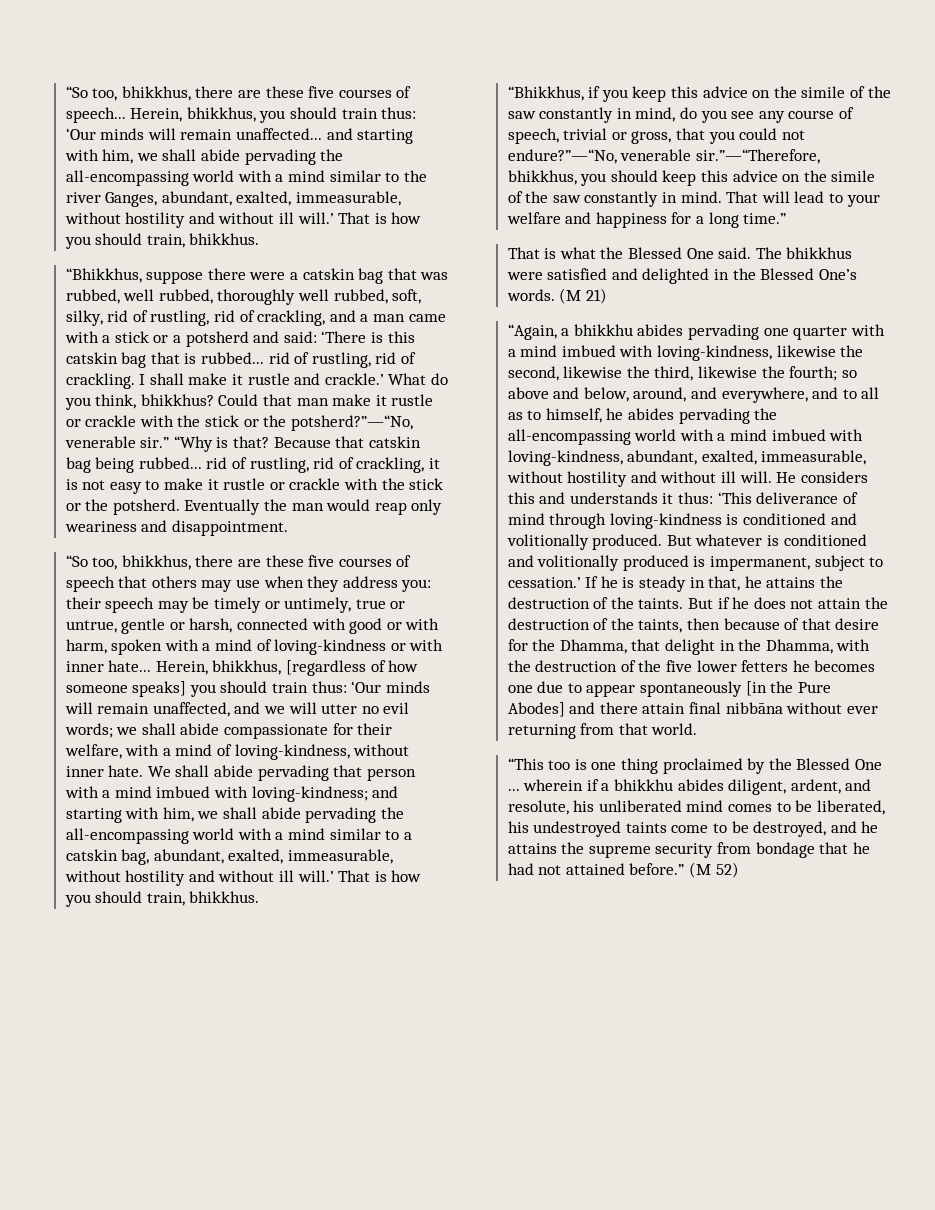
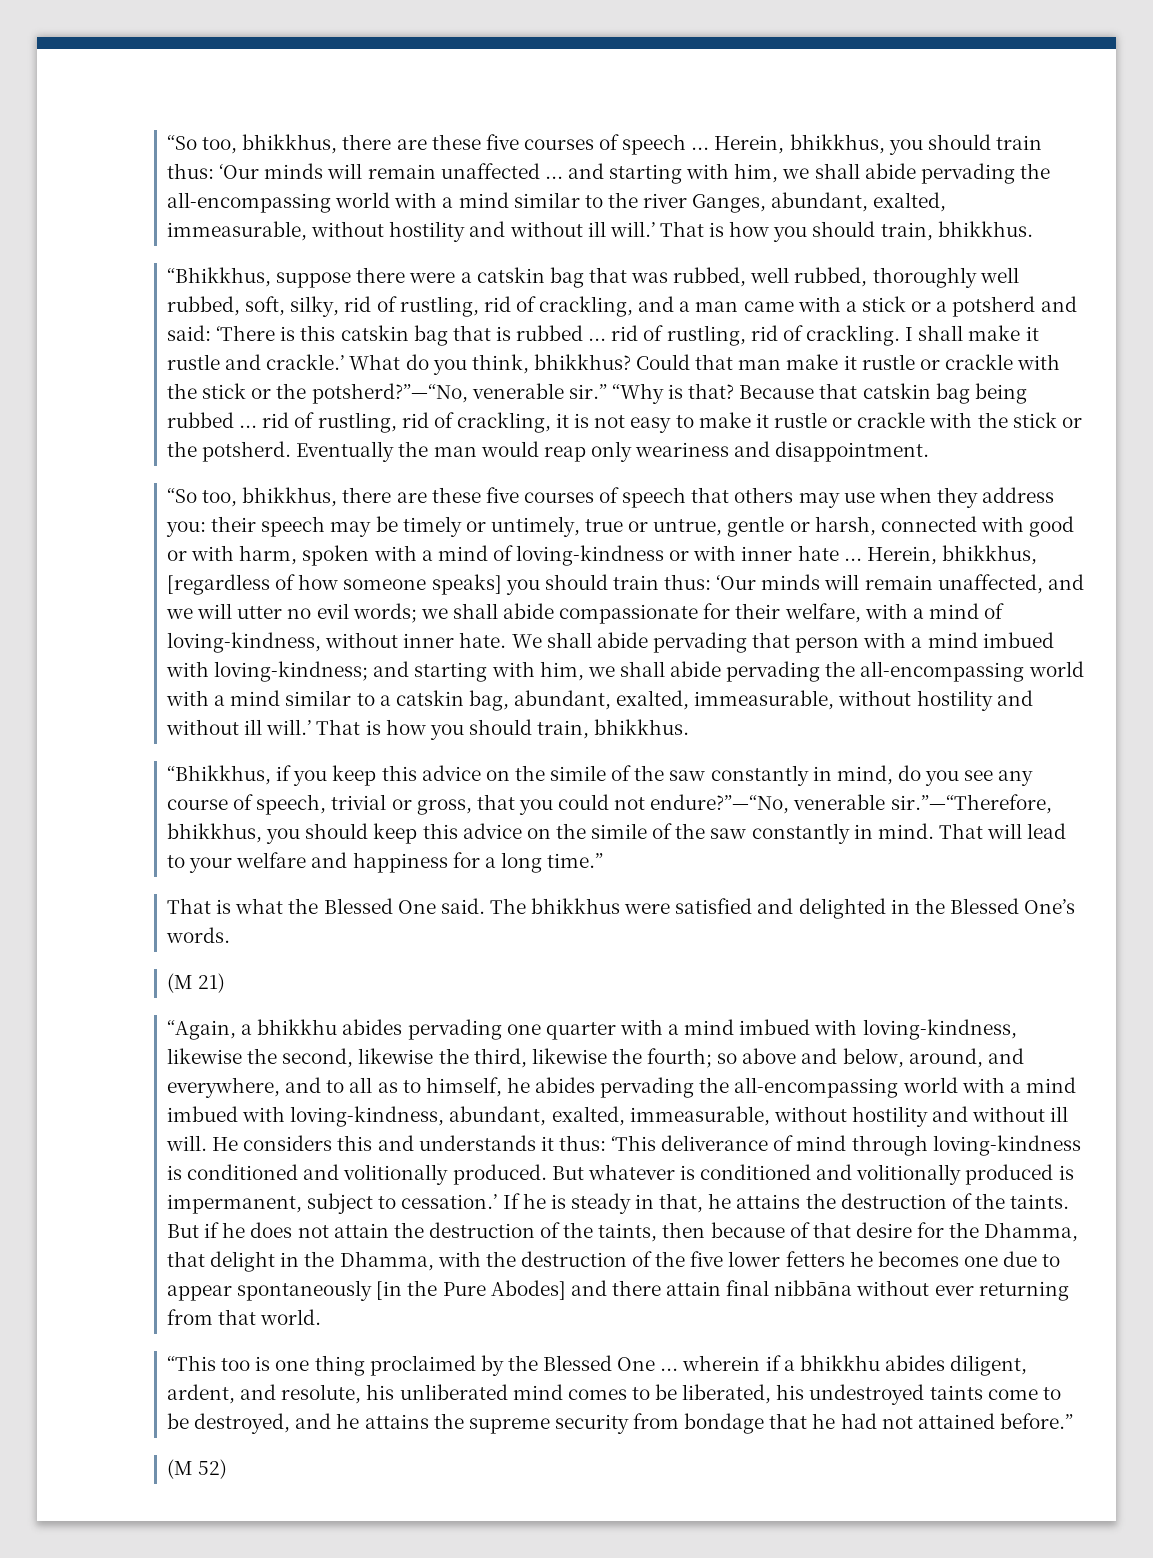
- “So too, bhikkhus, there are these five courses of speech...
+ “So too, bhikkhus, there are these five courses of speech ...
- Herein, bhikkhus, you should train thus: ‘Our minds will remain unaffected... and starting with him, we shall abide pervading the all-encompassing world with a mind similar to the river Ganges, abundant, exalted, immeasurable, without hostility and without ill will.’
+ Herein, bhikkhus, you should train thus: ‘Our minds will remain unaffected ... and starting with him, we shall abide pervading the all-encompassing world with a mind similar to the river Ganges, abundant, exalted, immeasurable, without hostility and without ill will.’
- “Bhikkhus, suppose there were a catskin bag that was rubbed, well rubbed, thoroughly well rubbed, soft, silky, rid of rustling, rid of crackling, and a man came with a stick or a potsherd and said: ‘There is this catskin bag that is rubbed... rid of rustling, rid of crackling.
+ “Bhikkhus, suppose there were a catskin bag that was rubbed, well rubbed, thoroughly well rubbed, soft, silky, rid of rustling, rid of crackling, and a man came with a stick or a potsherd and said: ‘There is this catskin bag that is rubbed ... rid of rustling, rid of crackling.
- Because that catskin bag being rubbed... rid of rustling, rid of crackling, it is not easy to make it rustle or crackle with the stick or the potsherd.
+ Because that catskin bag being rubbed ... rid of rustling, rid of crackling, it is not easy to make it rustle or crackle with the stick or the potsherd.
- “So too, bhikkhus, there are these five courses of speech that others may use when they address you: their speech may be timely or untimely, true or untrue, gentle or harsh, connected with good or with harm, spoken with a mind of loving-kindness or with inner hate...
+ “So too, bhikkhus, there are these five courses of speech that others may use when they address you: their speech may be timely or untimely, true or untrue, gentle or harsh, connected with good or with harm, spoken with a mind of loving-kindness or with inner hate ...
- The bhikkhus were satisfied and delighted in the Blessed One’s words. (M 21)
+ The bhikkhus were satisfied and delighted in the Blessed One’s words.
+ (M 21)
- “This too is one thing proclaimed by the Blessed One ... wherein if a bhikkhu abides diligent, ardent, and resolute, his unliberated mind comes to be liberated, his undestroyed taints come to be destroyed, and he attains the supreme security from bondage that he had not attained before.” (M 52)
+ “This too is one thing proclaimed by the Blessed One ... wherein if a bhikkhu abides diligent, ardent, and resolute, his unliberated mind comes to be liberated, his undestroyed taints come to be destroyed, and he attains the supreme security from bondage that he had not attained before.”
+ (M 52)

